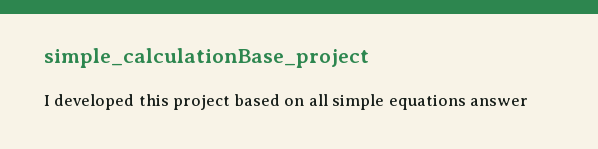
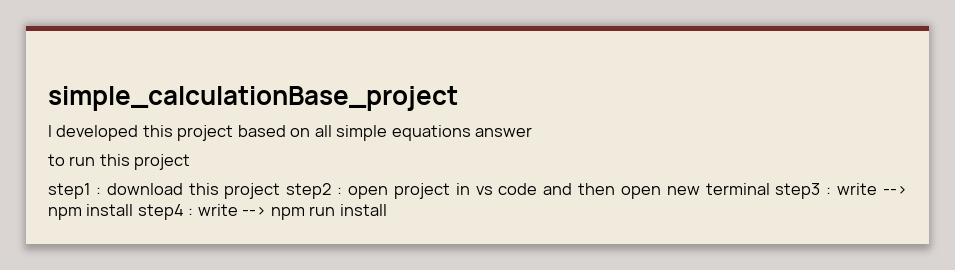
+ to run this project
+ step1 : download this project step2 : open project in vs code and then open new terminal step3 : write --> npm install step4 : write --> npm run install

